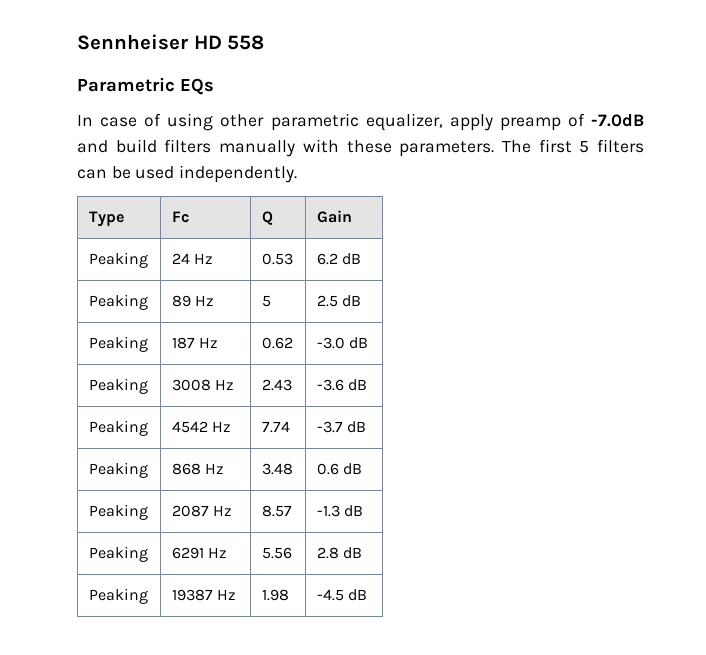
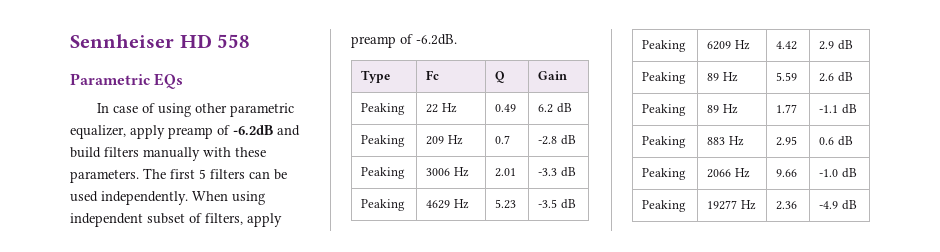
- In case of using other parametric equalizer, apply preamp of -7.0dB and build filters manually with these parameters.
+ In case of using other parametric equalizer, apply preamp of -6.2dB and build filters manually with these parameters.
+ When using independent subset of filters, apply preamp of -6.2dB.
- Peaking | 24 Hz | 0.53 | 6.2 dB
+ Peaking | 22 Hz | 0.49 | 6.2 dB
- Peaking | 89 Hz | 5 | 2.5 dB
- Peaking | 187 Hz | 0.62 | -3.0 dB
- Peaking | 3008 Hz | 2.43 | -3.6 dB
- Peaking | 4542 Hz | 7.74 | -3.7 dB
- Peaking | 868 Hz | 3.48 | 0.6 dB
+ Peaking | 209 Hz | 0.7 | -2.8 dB
+ Peaking | 3006 Hz | 2.01 | -3.3 dB
+ Peaking | 4629 Hz | 5.23 | -3.5 dB
+ Peaking | 6209 Hz | 4.42 | 2.9 dB
+ Peaking | 89 Hz | 5.59 | 2.6 dB
+ Peaking | 89 Hz | 1.77 | -1.1 dB
+ Peaking | 883 Hz | 2.95 | 0.6 dB
- Peaking | 2087 Hz | 8.57 | -1.3 dB
- Peaking | 6291 Hz | 5.56 | 2.8 dB
- Peaking | 19387 Hz | 1.98 | -4.5 dB
+ Peaking | 2066 Hz | 9.66 | -1.0 dB
+ Peaking | 19277 Hz | 2.36 | -4.9 dB

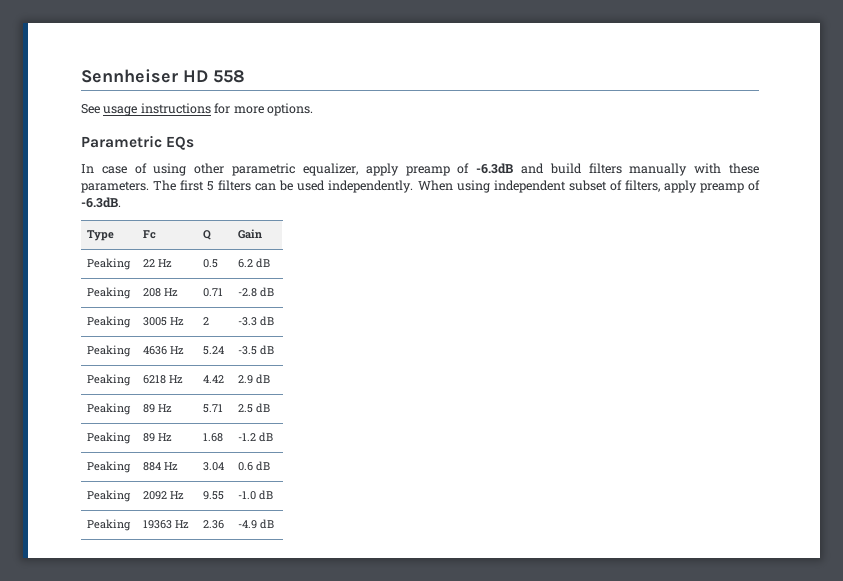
+ See usage instructions for more options.
- In case of using other parametric equalizer, apply preamp of -6.2dB and build filters manually with these parameters.
+ In case of using other parametric equalizer, apply preamp of -6.3dB and build filters manually with these parameters.
- When using independent subset of filters, apply preamp of -6.2dB.
+ When using independent subset of filters, apply preamp of -6.3dB.
- Peaking | 22 Hz | 0.49 | 6.2 dB
+ Peaking | 22 Hz | 0.5 | 6.2 dB
- Peaking | 209 Hz | 0.7 | -2.8 dB
+ Peaking | 208 Hz | 0.71 | -2.8 dB
- Peaking | 3006 Hz | 2.01 | -3.3 dB
+ Peaking | 3005 Hz | 2 | -3.3 dB
- Peaking | 4629 Hz | 5.23 | -3.5 dB
+ Peaking | 4636 Hz | 5.24 | -3.5 dB
- Peaking | 6209 Hz | 4.42 | 2.9 dB
+ Peaking | 6218 Hz | 4.42 | 2.9 dB
- Peaking | 89 Hz | 5.59 | 2.6 dB
- Peaking | 89 Hz | 1.77 | -1.1 dB
- Peaking | 883 Hz | 2.95 | 0.6 dB
+ Peaking | 89 Hz | 5.71 | 2.5 dB
+ Peaking | 89 Hz | 1.68 | -1.2 dB
+ Peaking | 884 Hz | 3.04 | 0.6 dB
- Peaking | 2066 Hz | 9.66 | -1.0 dB
+ Peaking | 2092 Hz | 9.55 | -1.0 dB
- Peaking | 19277 Hz | 2.36 | -4.9 dB
+ Peaking | 19363 Hz | 2.36 | -4.9 dB

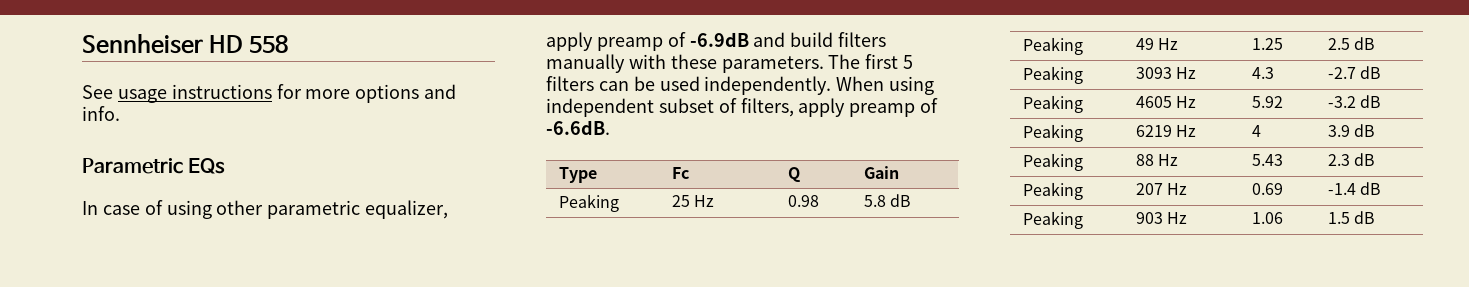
- See usage instructions for more options.
+ See usage instructions for more options and info.
- In case of using other parametric equalizer, apply preamp of -6.3dB and build filters manually with these parameters.
+ In case of using other parametric equalizer, apply preamp of -6.9dB and build filters manually with these parameters.
- When using independent subset of filters, apply preamp of -6.3dB.
+ When using independent subset of filters, apply preamp of -6.6dB.
- Peaking | 22 Hz | 0.5 | 6.2 dB
- Peaking | 208 Hz | 0.71 | -2.8 dB
- Peaking | 3005 Hz | 2 | -3.3 dB
- Peaking | 4636 Hz | 5.24 | -3.5 dB
- Peaking | 6218 Hz | 4.42 | 2.9 dB
- Peaking | 89 Hz | 5.71 | 2.5 dB
+ Peaking | 25 Hz | 0.98 | 5.8 dB
+ Peaking | 49 Hz | 1.25 | 2.5 dB
- Peaking | 89 Hz | 1.68 | -1.2 dB
- Peaking | 884 Hz | 3.04 | 0.6 dB
- Peaking | 2092 Hz | 9.55 | -1.0 dB
- Peaking | 19363 Hz | 2.36 | -4.9 dB
+ Peaking | 3093 Hz | 4.3 | -2.7 dB
+ Peaking | 4605 Hz | 5.92 | -3.2 dB
+ Peaking | 6219 Hz | 4 | 3.9 dB
+ Peaking | 88 Hz | 5.43 | 2.3 dB
+ Peaking | 207 Hz | 0.69 | -1.4 dB
+ Peaking | 903 Hz | 1.06 | 1.5 dB

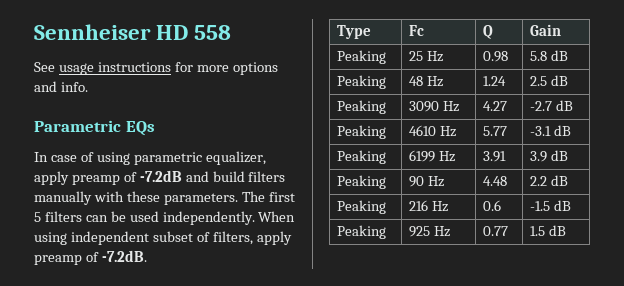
- In case of using other parametric equalizer, apply preamp of -6.9dB and build filters manually with these parameters.
+ In case of using parametric equalizer, apply preamp of -7.2dB and build filters manually with these parameters.
- When using independent subset of filters, apply preamp of -6.6dB.
+ When using independent subset of filters, apply preamp of -7.2dB.
- Peaking | 49 Hz | 1.25 | 2.5 dB
+ Peaking | 48 Hz | 1.24 | 2.5 dB
- Peaking | 3093 Hz | 4.3 | -2.7 dB
+ Peaking | 3090 Hz | 4.27 | -2.7 dB
- Peaking | 4605 Hz | 5.92 | -3.2 dB
- Peaking | 6219 Hz | 4 | 3.9 dB
+ Peaking | 4610 Hz | 5.77 | -3.1 dB
+ Peaking | 6199 Hz | 3.91 | 3.9 dB
- Peaking | 88 Hz | 5.43 | 2.3 dB
- Peaking | 207 Hz | 0.69 | -1.4 dB
- Peaking | 903 Hz | 1.06 | 1.5 dB
+ Peaking | 90 Hz | 4.48 | 2.2 dB
+ Peaking | 216 Hz | 0.6 | -1.5 dB
+ Peaking | 925 Hz | 0.77 | 1.5 dB

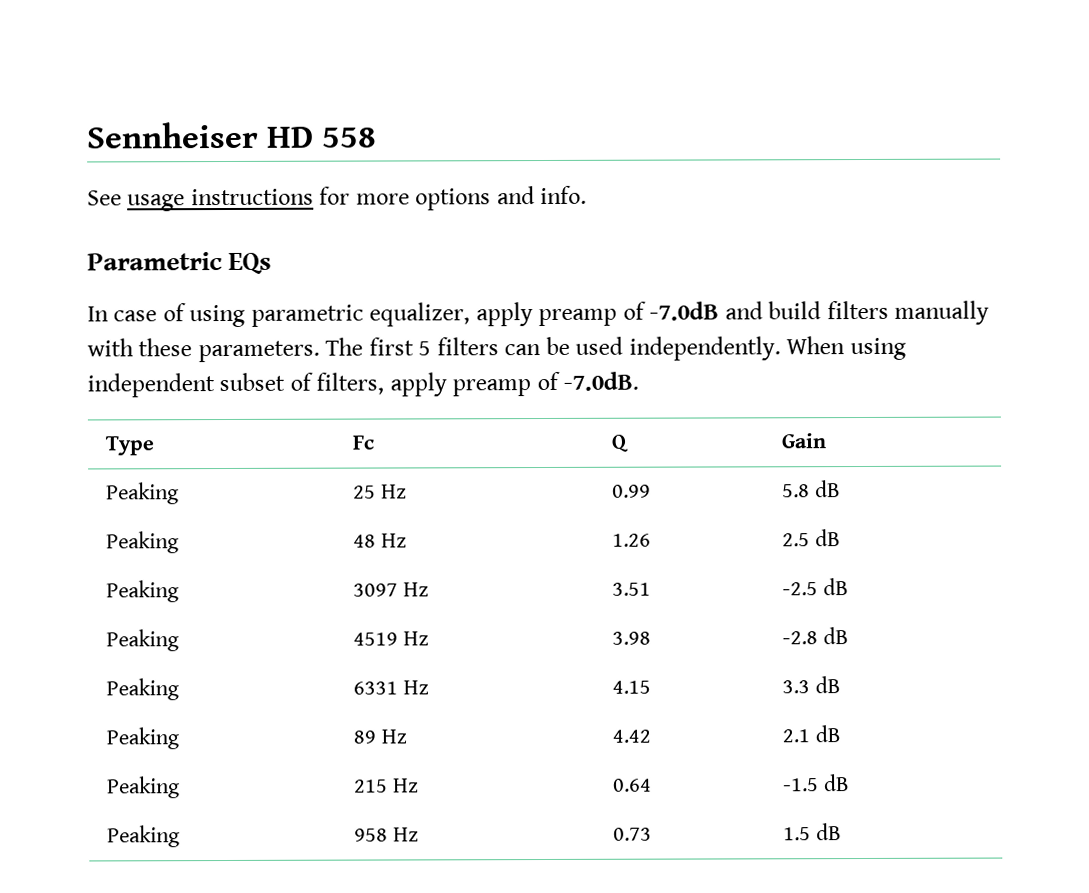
- In case of using parametric equalizer, apply preamp of -7.2dB and build filters manually with these parameters.
+ In case of using parametric equalizer, apply preamp of -7.0dB and build filters manually with these parameters.
- When using independent subset of filters, apply preamp of -7.2dB.
+ When using independent subset of filters, apply preamp of -7.0dB.
- Peaking | 25 Hz | 0.98 | 5.8 dB
+ Peaking | 25 Hz | 0.99 | 5.8 dB
- Peaking | 48 Hz | 1.24 | 2.5 dB
+ Peaking | 48 Hz | 1.26 | 2.5 dB
- Peaking | 3090 Hz | 4.27 | -2.7 dB
- Peaking | 4610 Hz | 5.77 | -3.1 dB
- Peaking | 6199 Hz | 3.91 | 3.9 dB
- Peaking | 90 Hz | 4.48 | 2.2 dB
- Peaking | 216 Hz | 0.6 | -1.5 dB
+ Peaking | 3097 Hz | 3.51 | -2.5 dB
+ Peaking | 4519 Hz | 3.98 | -2.8 dB
+ Peaking | 6331 Hz | 4.15 | 3.3 dB
+ Peaking | 89 Hz | 4.42 | 2.1 dB
+ Peaking | 215 Hz | 0.64 | -1.5 dB
- Peaking | 925 Hz | 0.77 | 1.5 dB
+ Peaking | 958 Hz | 0.73 | 1.5 dB

